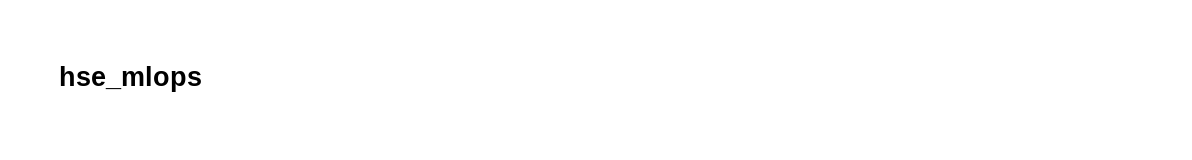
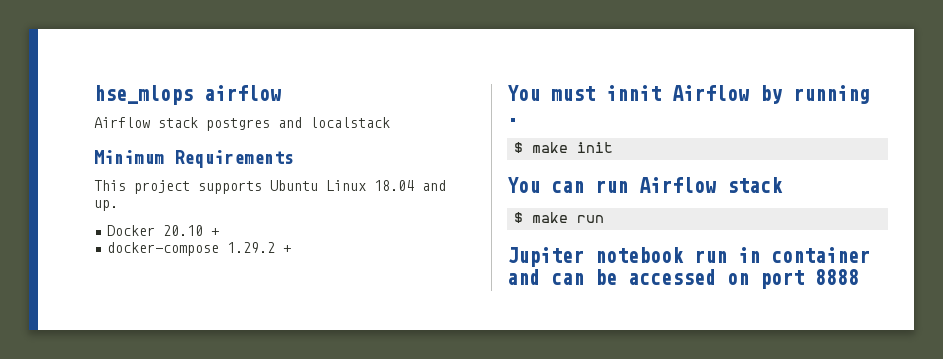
- hse_mlops
+ hse_mlops airflow
+ Airflow stack postgres and localstack
+ Minimum Requirements
+ This project supports Ubuntu Linux 18.04 and up.
+ Docker 20.10 +
+ docker-compose 1.29.2 +
+ You must innit Airflow by running .
+ $ make init
+ You can run Airflow stack
+ $ make run
+ Jupiter notebook run in container and can be accessed on port 8888

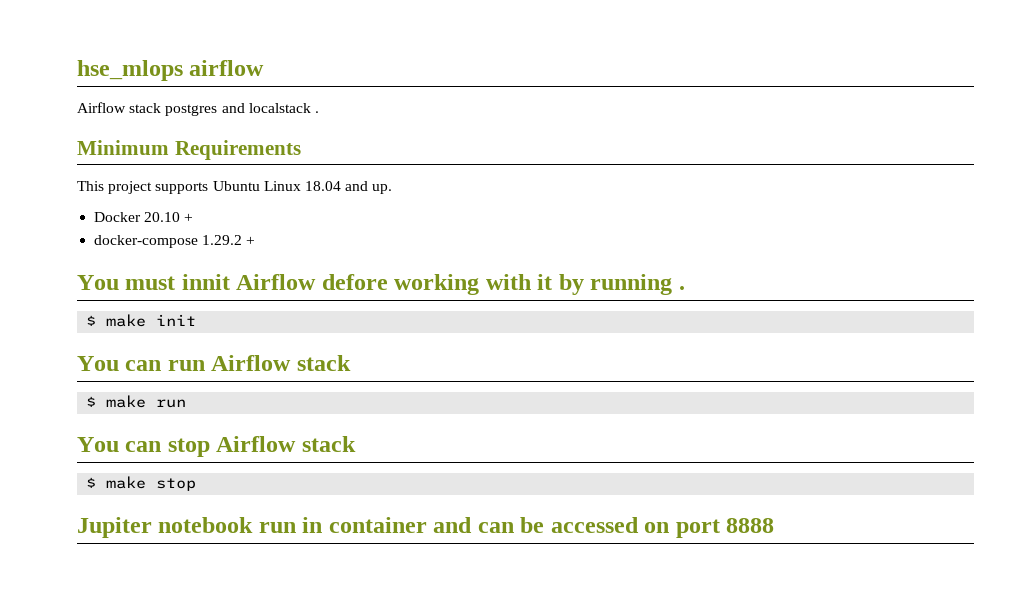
- Airflow stack postgres and localstack
+ Airflow stack postgres and localstack .
- You must innit Airflow by running .
+ You must innit Airflow defore working with it by running .
+ You can stop Airflow stack
+ $ make stop

